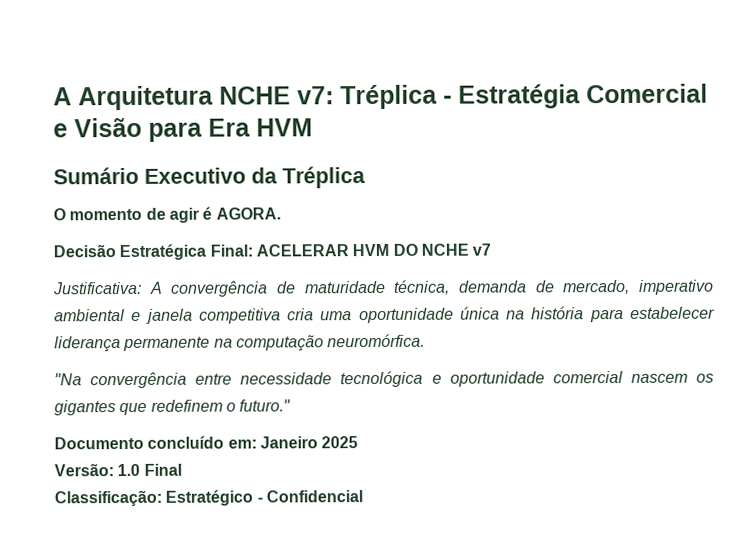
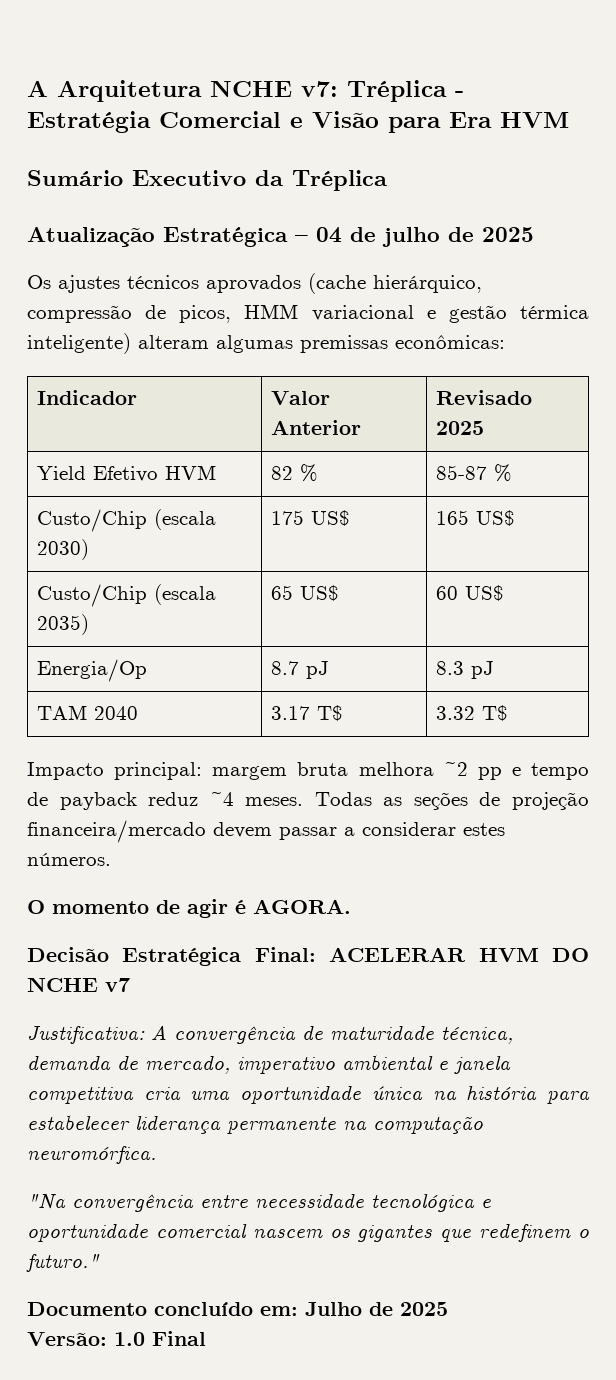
+ Atualização Estratégica – 04 de julho de 2025
+ Os ajustes técnicos aprovados (cache hierárquico, compressão de picos, HMM variacional e gestão térmica inteligente) alteram algumas premissas econômicas:
+ Indicador | Valor Anterior | Revisado 2025
+ Yield Efetivo HVM | 82 % | 85-87 %
+ Custo/Chip (escala 2030) | 175 US$ | 165 US$
+ Custo/Chip (escala 2035) | 65 US$ | 60 US$
+ Energia/Op | 8.7 pJ | 8.3 pJ
+ TAM 2040 | 3.17 T$ | 3.32 T$
+ Impacto principal: margem bruta melhora ~2 pp e tempo de payback reduz ~4 meses. Todas as seções de projeção financeira/mercado devem passar a considerar estes números.
- Documento concluído em: Janeiro 2025
+ Documento concluído em: Julho de 2025
- Classificação: Estratégico - Confidencial

